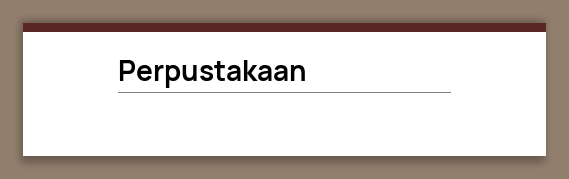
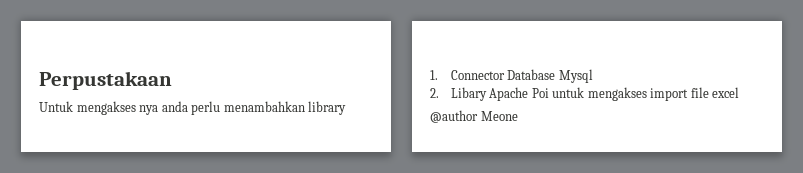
+ Untuk mengakses nya anda perlu menambahkan library
+ 1. Connector Database Mysql
+ 2. Libary Apache Poi untuk mengakses import file excel
+ @author Meone

